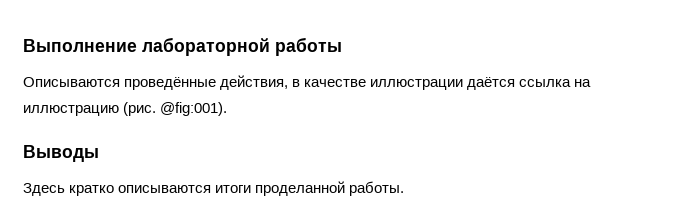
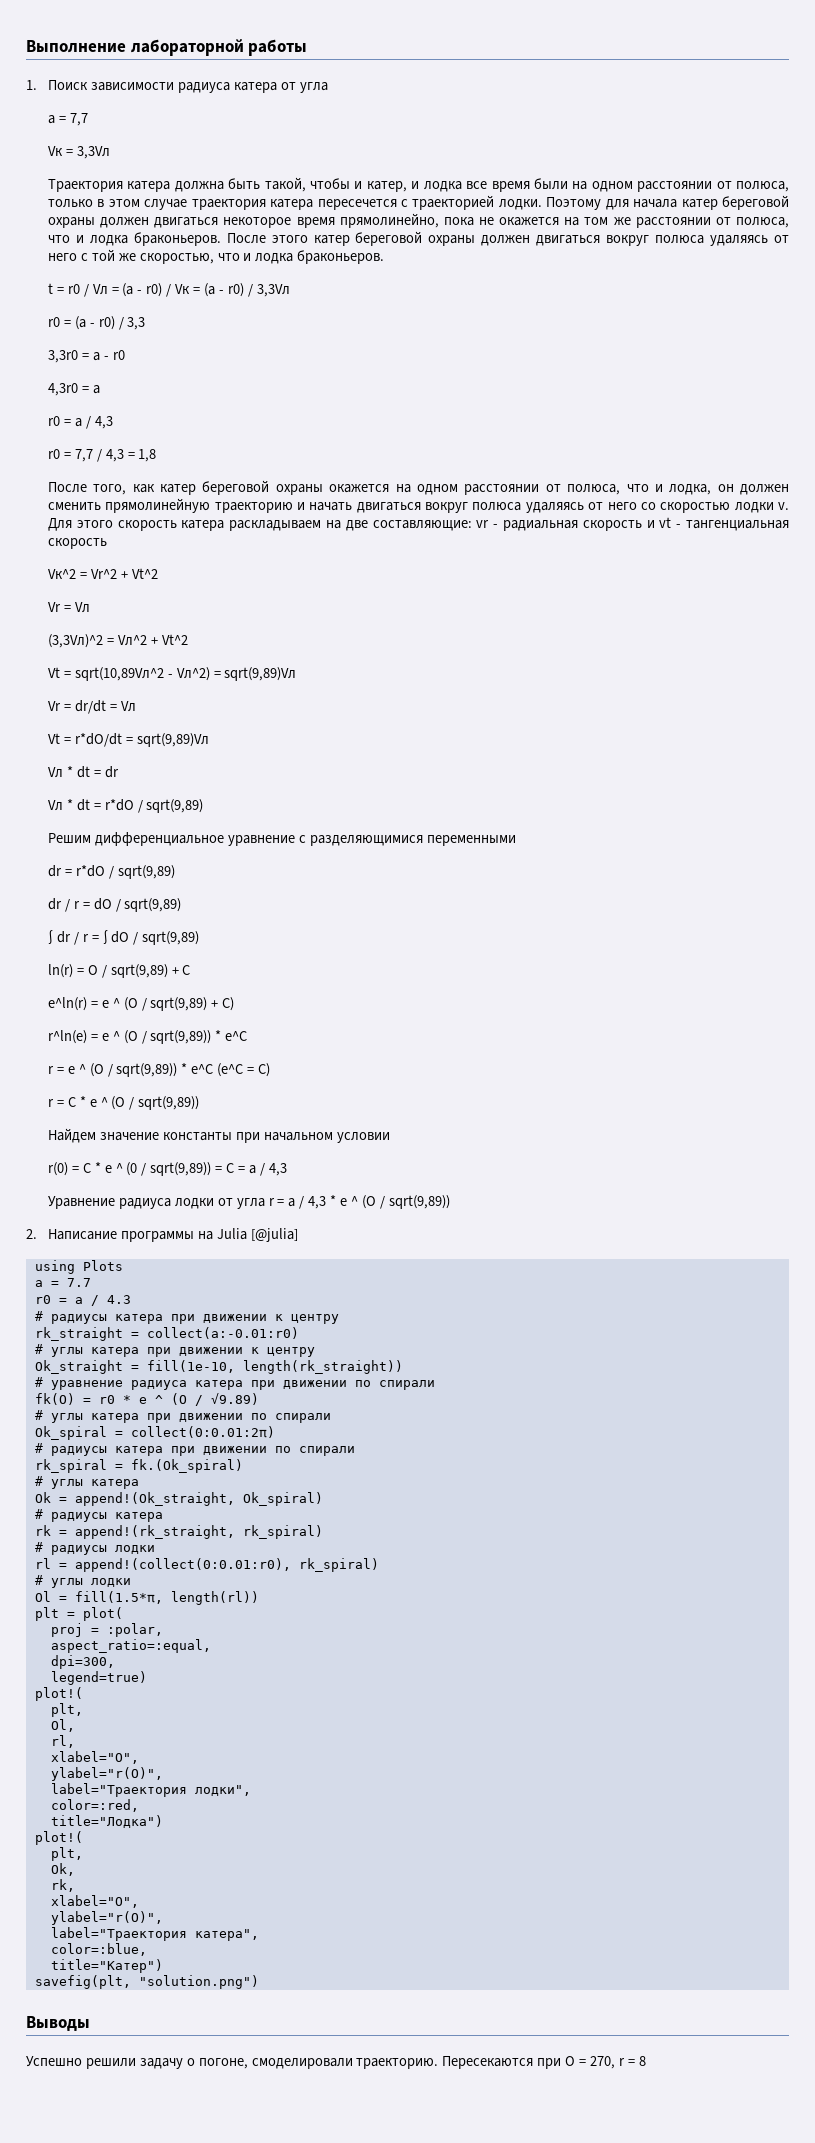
- Описываются проведённые действия, в качестве иллюстрации даётся ссылка на иллюстрацию (рис. @fig:001).
+ 1. Поиск зависимости радиуса катера от угла
+ a = 7,7
+ Vк = 3,3Vл
+ Траектория катера должна быть такой, чтобы и катер, и лодка все время были на одном расстоянии от полюса, только в этом случае траектория катера пересечется с траекторией лодки. Поэтому для начала катер береговой охраны должен двигаться некоторое время прямолинейно, пока не окажется на том же расстоянии от полюса, что и лодка браконьеров. После этого катер береговой охраны должен двигаться вокруг полюса удаляясь от него с той же скоростью, что и лодка браконьеров.
+ t = r0 / Vл = (a - r0) / Vк = (a - r0) / 3,3Vл
+ r0 = (a - r0) / 3,3
+ 3,3r0 = a - r0
+ 4,3r0 = a
+ r0 = a / 4,3
+ r0 = 7,7 / 4,3 = 1,8
+ После того, как катер береговой охраны окажется на одном расстоянии от полюса, что и лодка, он должен сменить прямолинейную траекторию и начать двигаться вокруг полюса удаляясь от него со скоростью лодки v. Для этого скорость катера раскладываем на две составляющие: vr - радиальная скорость и vt - тангенциальная скорость
+ Vк^2 = Vr^2 + Vt^2
+ Vr = Vл
+ (3,3Vл)^2 = Vл^2 + Vt^2
+ Vt = sqrt(10,89Vл^2 - Vл^2) = sqrt(9,89)Vл
+ Vr = dr/dt = Vл
+ Vt = r*dO/dt = sqrt(9,89)Vл
+ Vл * dt = dr
+ Vл * dt = r*dO / sqrt(9,89)
+ Решим дифференциальное уравнение с разделяющимися переменными
+ dr = r*dO / sqrt(9,89)
+ dr / r = dO / sqrt(9,89)
+ ∫ dr / r = ∫ dO / sqrt(9,89)
+ ln(r) = O / sqrt(9,89) + C
+ e^ln(r) = e ^ (O / sqrt(9,89) + C)
+ r^ln(e) = e ^ (O / sqrt(9,89)) * e^C
+ r = e ^ (O / sqrt(9,89)) * e^C (e^C = C)
+ r = C * e ^ (O / sqrt(9,89))
+ Найдем значение константы при начальном условии
+ r(0) = C * e ^ (0 / sqrt(9,89)) = C = a / 4,3
+ Уравнение радиуса лодки от угла r = a / 4,3 * e ^ (O / sqrt(9,89))
+ 2. Написание программы на Julia [@julia]
+ using Plots
+ a = 7.7
+ r0 = a / 4.3
+ # радиусы катера при движении к центру
+ rk_straight = collect(a:-0.01:r0)
+ # углы катера при движении к центру
+ Ok_straight = fill(1e-10, length(rk_straight))
+ # уравнение радиуса катера при движении по спирали
+ fk(O) = r0 * e ^ (O / √9.89)
+ # углы катера при движении по спирали
+ Ok_spiral = collect(0:0.01:2π)
+ # радиусы катера при движении по спирали
+ rk_spiral = fk.(Ok_spiral)
+ # углы катера
+ Ok = append!(Ok_straight, Ok_spiral)
+ # радиусы катера
+ rk = append!(rk_straight, rk_spiral)
+ # радиусы лодки
+ rl = append!(collect(0:0.01:r0), rk_spiral)
+ # углы лодки
+ Ol = fill(1.5*π, length(rl))
+ plt = plot(
+ proj = :polar,
+ aspect_ratio=:equal,
+ dpi=300,
+ legend=true)
+ plot!(
+ plt,
+ Ol,
+ rl,
+ xlabel="O",
+ ylabel="r(O)",
+ label="Траектория лодки",
+ color=:red,
+ title="Лодка")
+ plot!(
+ plt,
+ Ok,
+ rk,
+ xlabel="O",
+ ylabel="r(O)",
+ label="Траектория катера",
+ color=:blue,
+ title="Катер")
+ savefig(plt, "solution.png")
  Выводы
- Здесь кратко описываются итоги проделанной работы.
+ Успешно решили задачу о погоне, смоделировали траекторию. Пересекаются при O = 270, r = 8

